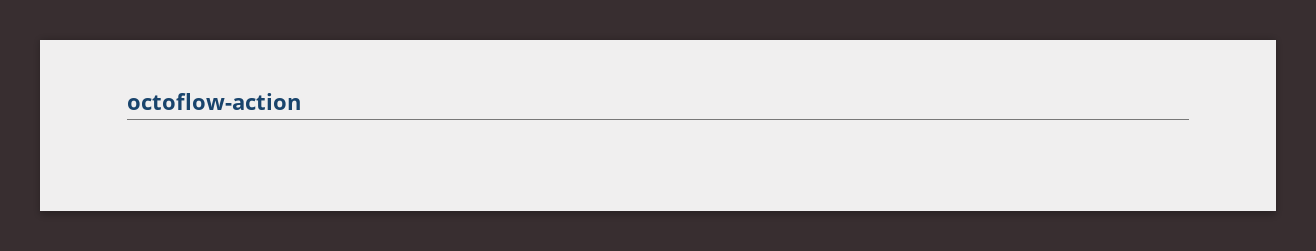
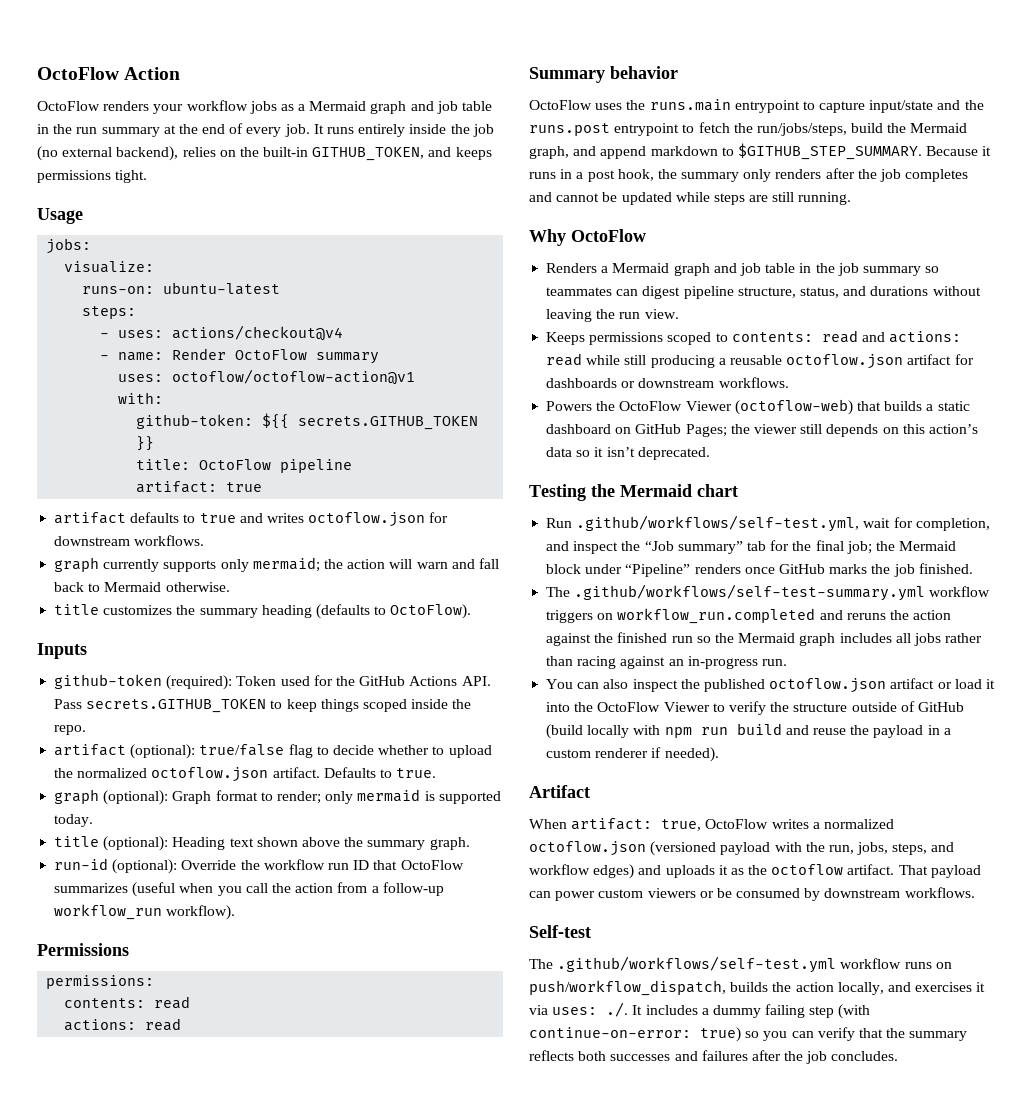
- octoflow-action
+ OctoFlow Action
+ OctoFlow renders your workflow jobs as a Mermaid graph and job table in the run summary at the end of every job. It runs entirely inside the job (no external backend), relies on the built-in GITHUB_TOKEN, and keeps permissions tight.
+ Usage
+ jobs:
+ visualize:
+ runs-on: ubuntu-latest
+ steps:
+ - uses: actions/checkout@v4
+ - name: Render OctoFlow summary
+ uses: octoflow/octoflow-action@v1
+ with:
+ github-token: ${{ secrets.GITHUB_TOKEN }}
+ title: OctoFlow pipeline
+ artifact: true
+ artifact defaults to true and writes octoflow.json for downstream workflows.
+ graph currently supports only mermaid; the action will warn and fall back to Mermaid otherwise.
+ title customizes the summary heading (defaults to OctoFlow).
+ Inputs
+ github-token (required): Token used for the GitHub Actions API. Pass secrets.GITHUB_TOKEN to keep things scoped inside the repo.
+ artifact (optional): true/false flag to decide whether to upload the normalized octoflow.json artifact. Defaults to true.
+ graph (optional): Graph format to render; only mermaid is supported today.
+ title (optional): Heading text shown above the summary graph.
+ run-id (optional): Override the workflow run ID that OctoFlow summarizes (useful when you call the action from a follow-up workflow_run workflow).
+ Permissions
+ permissions:
+ contents: read
+ actions: read
+ Summary behavior
+ OctoFlow uses the runs.main entrypoint to capture input/state and the runs.post entrypoint to fetch the run/jobs/steps, build the Mermaid graph, and append markdown to $GITHUB_STEP_SUMMARY. Because it runs in a post hook, the summary only renders after the job completes and cannot be updated while steps are still running.
+ Why OctoFlow
+ Renders a Mermaid graph and job table in the job summary so teammates can digest pipeline structure, status, and durations without leaving the run view.
+ Keeps permissions scoped to contents: read and actions: read while still producing a reusable octoflow.json artifact for dashboards or downstream workflows.
+ Powers the OctoFlow Viewer (octoflow-web) that builds a static dashboard on GitHub Pages; the viewer still depends on this action’s data so it isn’t deprecated.
+ Testing the Mermaid chart
+ Run .github/workflows/self-test.yml, wait for completion, and inspect the “Job summary” tab for the final job; the Mermaid block under “Pipeline” renders once GitHub marks the job finished.
+ The .github/workflows/self-test-summary.yml workflow triggers on workflow_run.completed and reruns the action against the finished run so the Mermaid graph includes all jobs rather than racing against an in-progress run.
+ You can also inspect the published octoflow.json artifact or load it into the OctoFlow Viewer to verify the structure outside of GitHub (build locally with npm run build and reuse the payload in a custom renderer if needed).
+ Artifact
+ When artifact: true, OctoFlow writes a normalized octoflow.json (versioned payload with the run, jobs, steps, and workflow edges) and uploads it as the octoflow artifact. That payload can power custom viewers or be consumed by downstream workflows.
+ Self-test
+ The .github/workflows/self-test.yml workflow runs on push/workflow_dispatch, builds the action locally, and exercises it via uses: ./. It includes a dummy failing step (with continue-on-error: true) so you can verify that the summary reflects both successes and failures after the job concludes.

